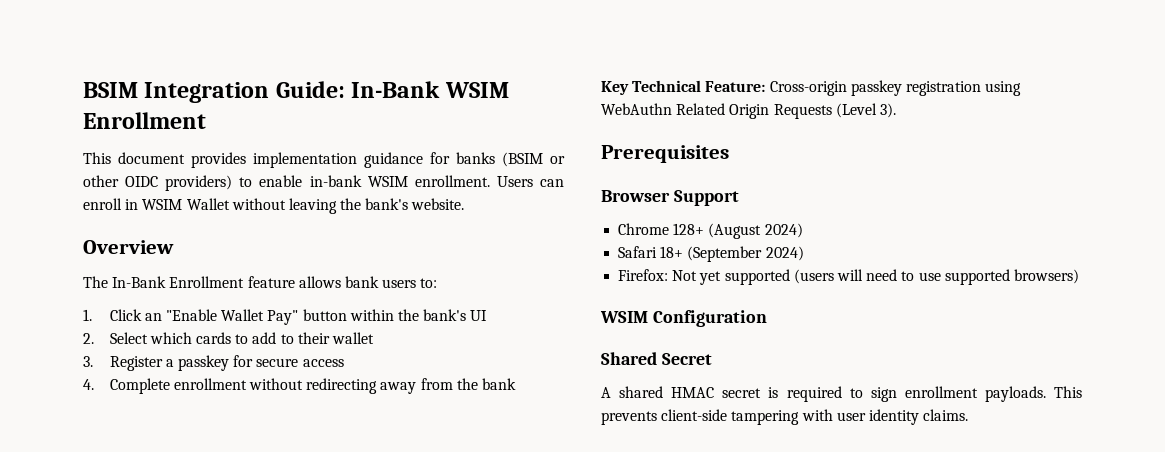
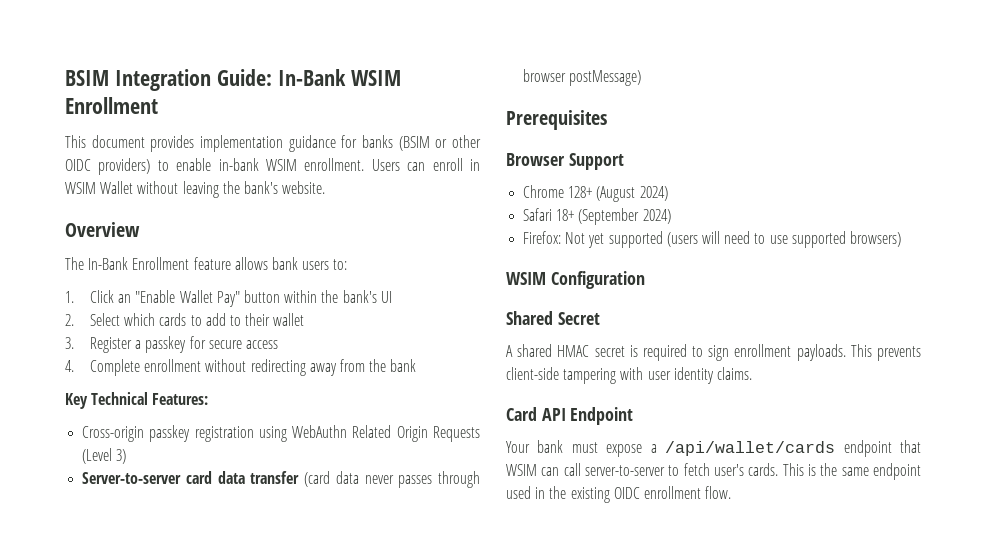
- Key Technical Feature: Cross-origin passkey registration using WebAuthn Related Origin Requests (Level 3).
+ Key Technical Features:
+ Cross-origin passkey registration using WebAuthn Related Origin Requests (Level 3)
+ Server-to-server card data transfer (card data never passes through browser postMessage)
+ Card API Endpoint
+ Your bank must expose a /api/wallet/cards endpoint that WSIM can call server-to-server to fetch user's cards. This is the same endpoint used in the existing OIDC enrollment flow.

